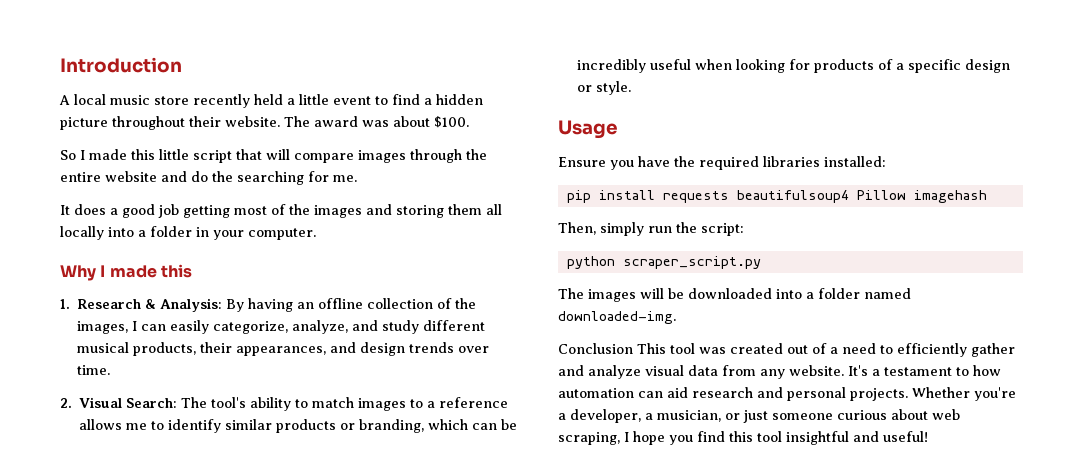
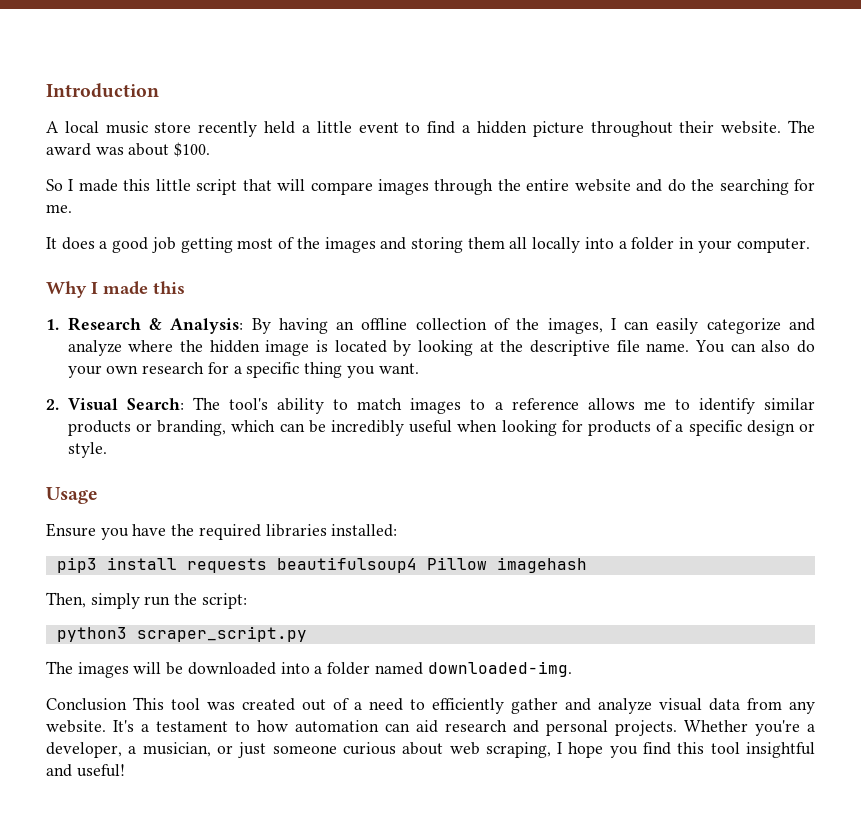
- 1. Research & Analysis: By having an offline collection of the images, I can easily categorize, analyze, and study different musical products, their appearances, and design trends over time.
+ 1. Research & Analysis: By having an offline collection of the images, I can easily categorize and analyze where the hidden image is located by looking at the descriptive file name. You can also do your own research for a specific thing you want.
- pip install requests beautifulsoup4 Pillow imagehash
+ pip3 install requests beautifulsoup4 Pillow imagehash
- python scraper_script.py
+ python3 scraper_script.py

